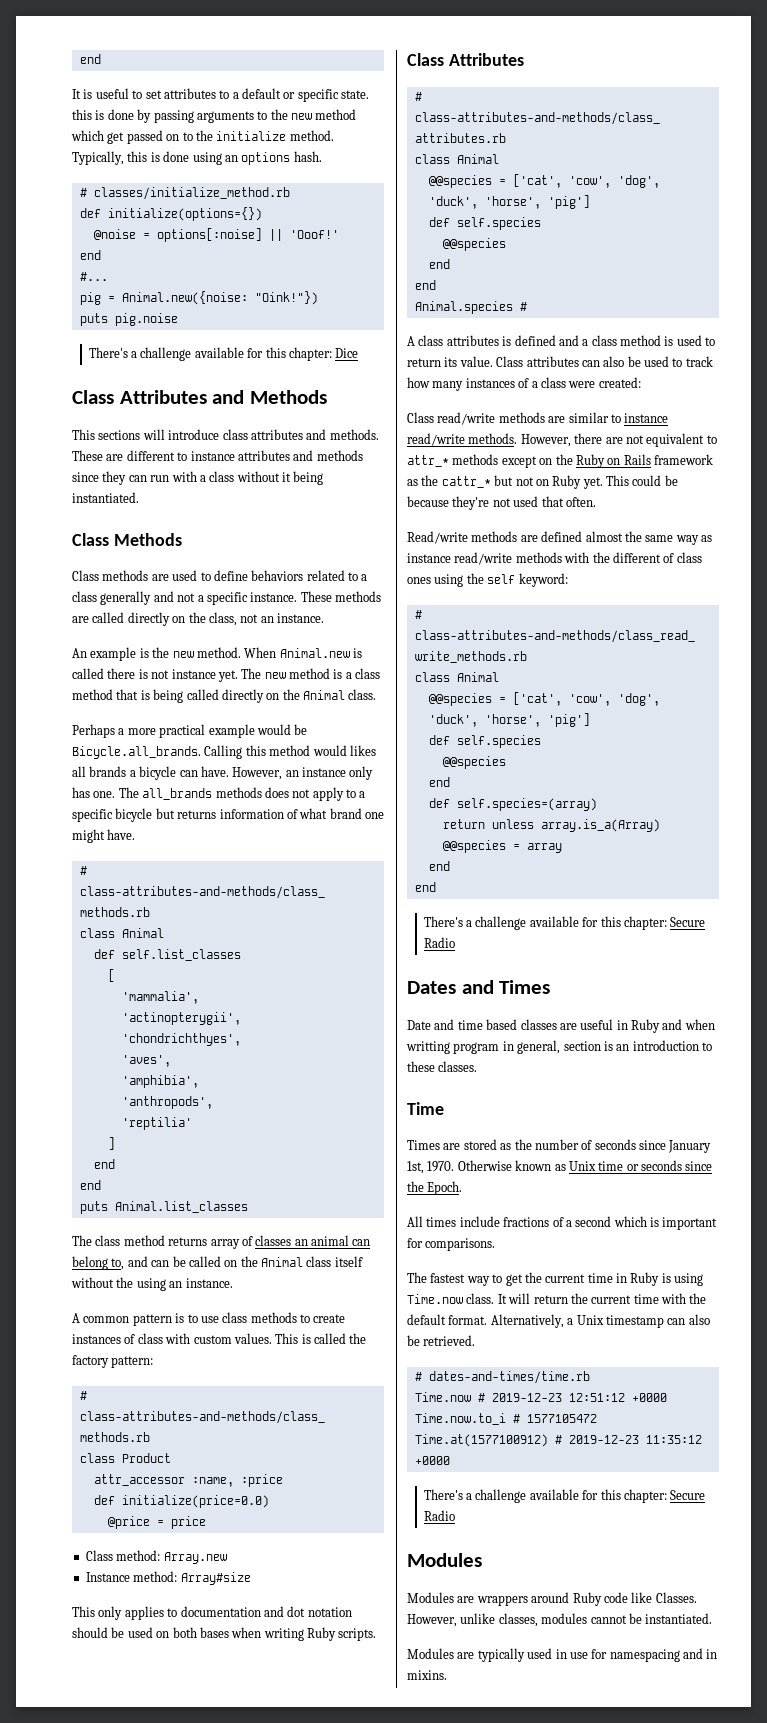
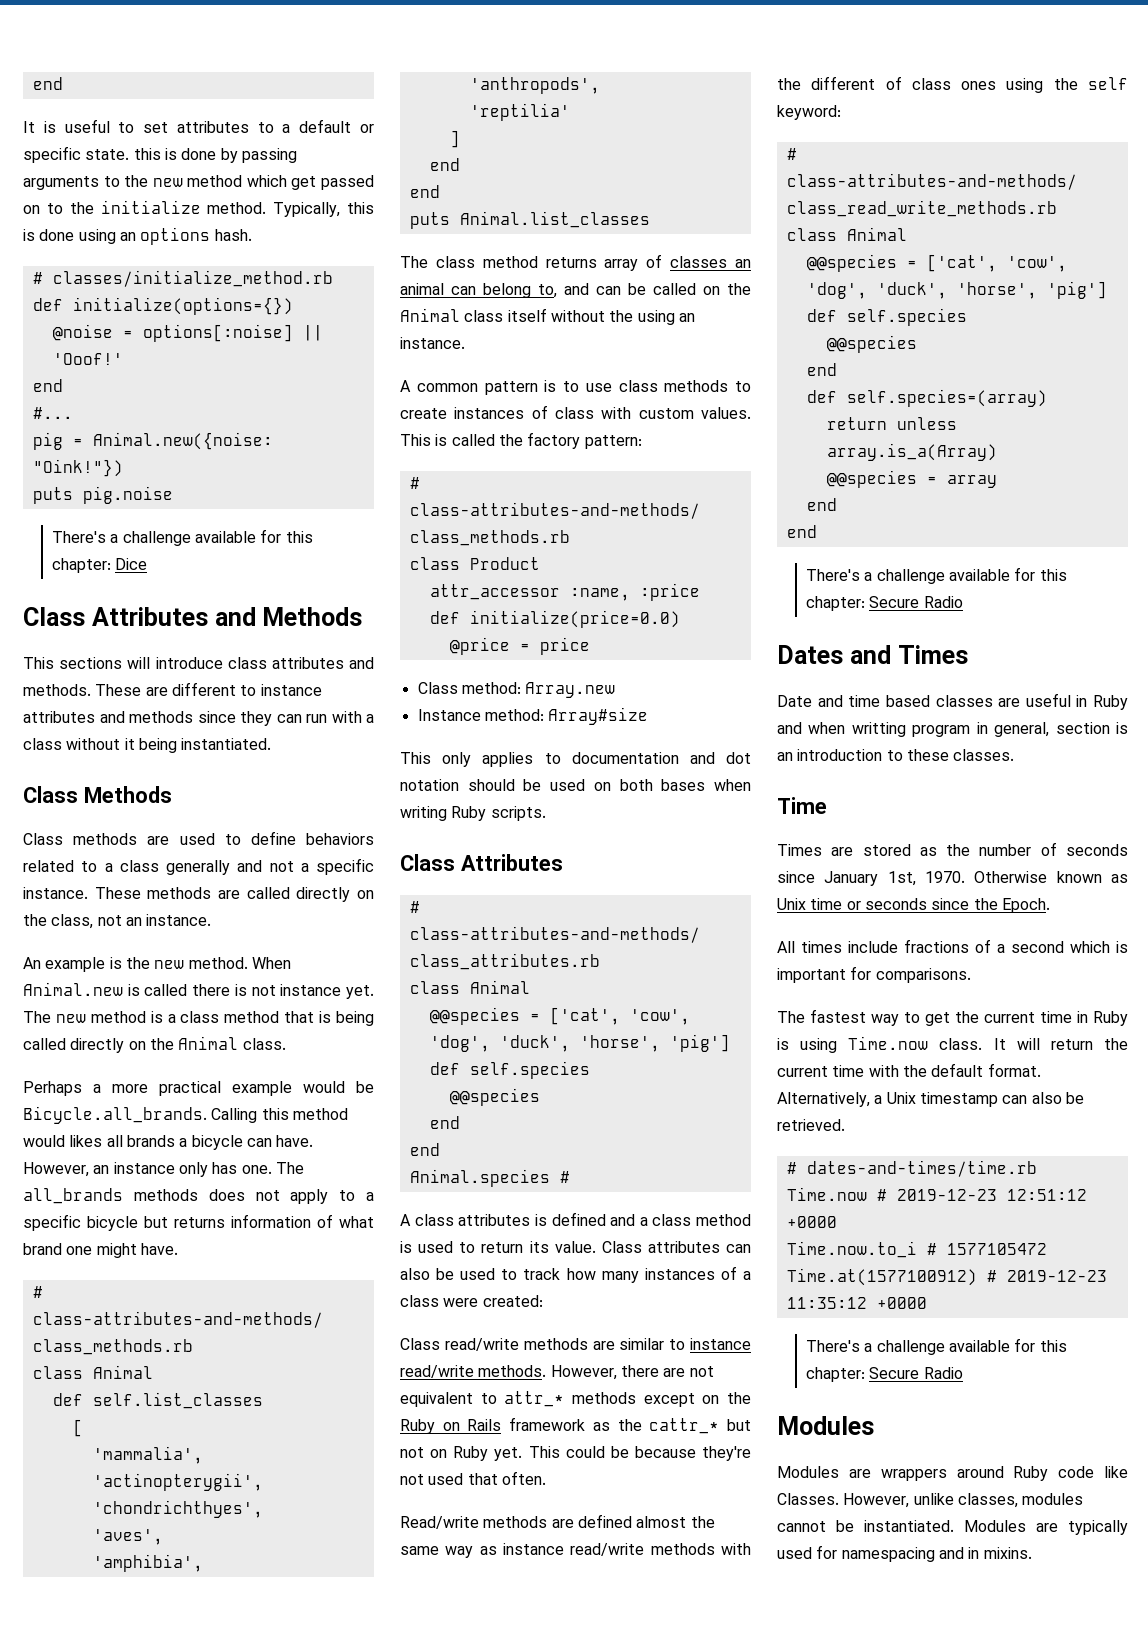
- However, unlike classes, modules cannot be instantiated.
- Modules are typically used in use for namespacing and in mixins.
+ However, unlike classes, modules cannot be instantiated. Modules are typically used for namespacing and in mixins.

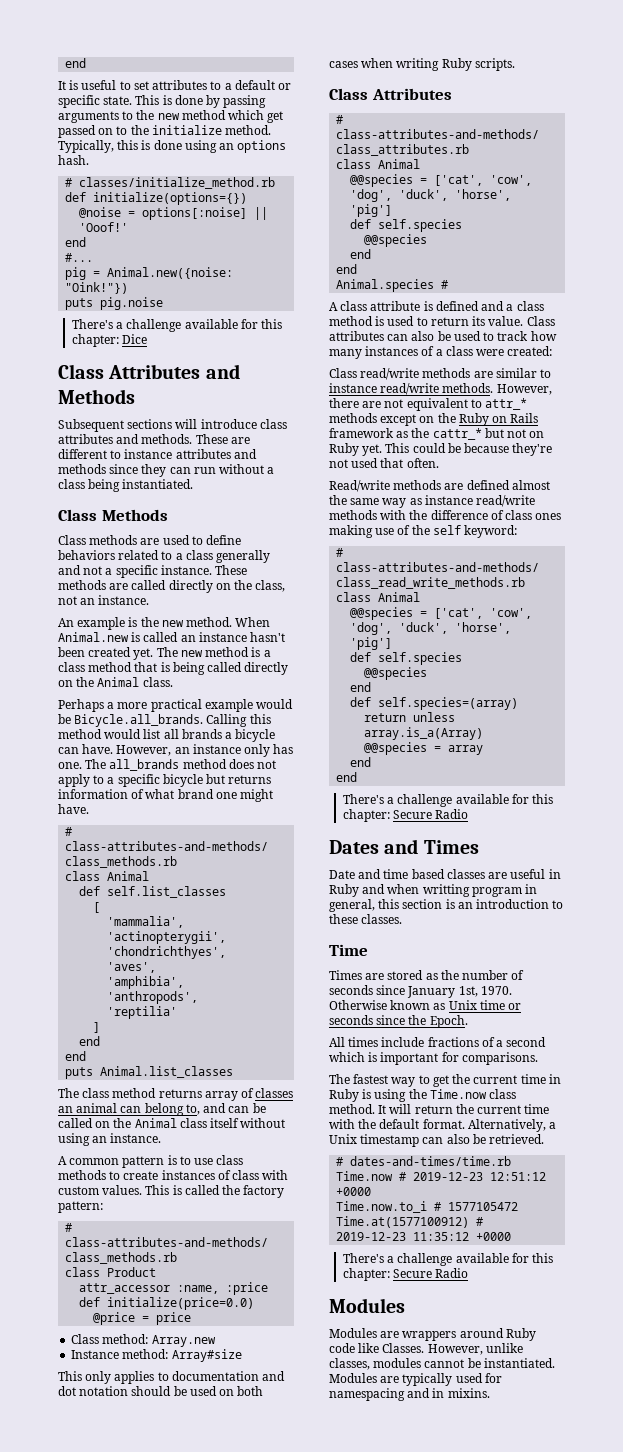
- It is useful to set attributes to a default or specific state. this is done by passing arguments to the new method which get passed on to the initialize method.
+ It is useful to set attributes to a default or specific state. This is done by passing arguments to the new method which get passed on to the initialize method.
- This sections will introduce class attributes and methods.
+ Subsequent sections will introduce class attributes and methods.
- These are different to instance attributes and methods since they can run with a class without it being instantiated.
+ These are different to instance attributes and methods since they can run without a class being instantiated.
- When Animal.new is called there is not instance yet.
+ When Animal.new is called an instance hasn't been created yet.
- Perhaps a more practical example would be Bicycle.all_brands. Calling this method would likes all brands a bicycle can have.
+ Perhaps a more practical example would be Bicycle.all_brands. Calling this method would list all brands a bicycle can have.
- The all_brands methods does not apply to a specific bicycle but returns information of what brand one might have.
+ The all_brands method does not apply to a specific bicycle but returns information of what brand one might have.
- The class method returns array of classes an animal can belong to, and can be called on the Animal class itself without the using an instance.
+ The class method returns array of classes an animal can belong to, and can be called on the Animal class itself without using an instance.
- This only applies to documentation and dot notation should be used on both bases when writing Ruby scripts.
+ This only applies to documentation and dot notation should be used on both cases when writing Ruby scripts.
- A class attributes is defined and a class method is used to return its value.
+ A class attribute is defined and a class method is used to return its value.
- Read/write methods are defined almost the same way as instance read/write methods with the different of class ones using the self keyword:
+ Read/write methods are defined almost the same way as instance read/write methods with the difference of class ones making use of the self keyword:
- Date and time based classes are useful in Ruby and when writting program in general, section is an introduction to these classes.
+ Date and time based classes are useful in Ruby and when writting program in general, this section is an introduction to these classes.
- The fastest way to get the current time in Ruby is using Time.now class.
+ The fastest way to get the current time in Ruby is using the Time.now class method.

